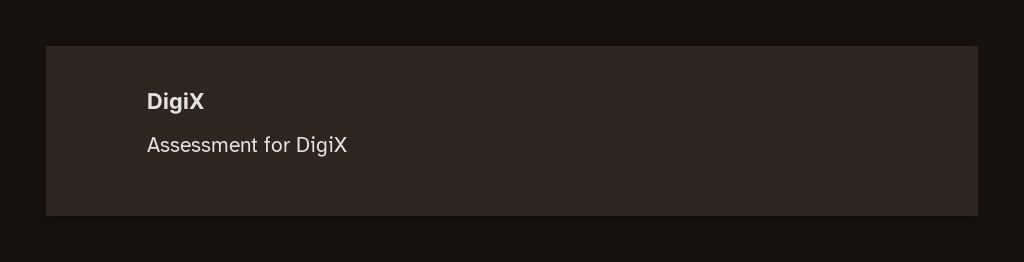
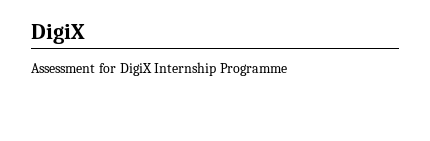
- Assessment for DigiX
+ Assessment for DigiX Internship Programme

